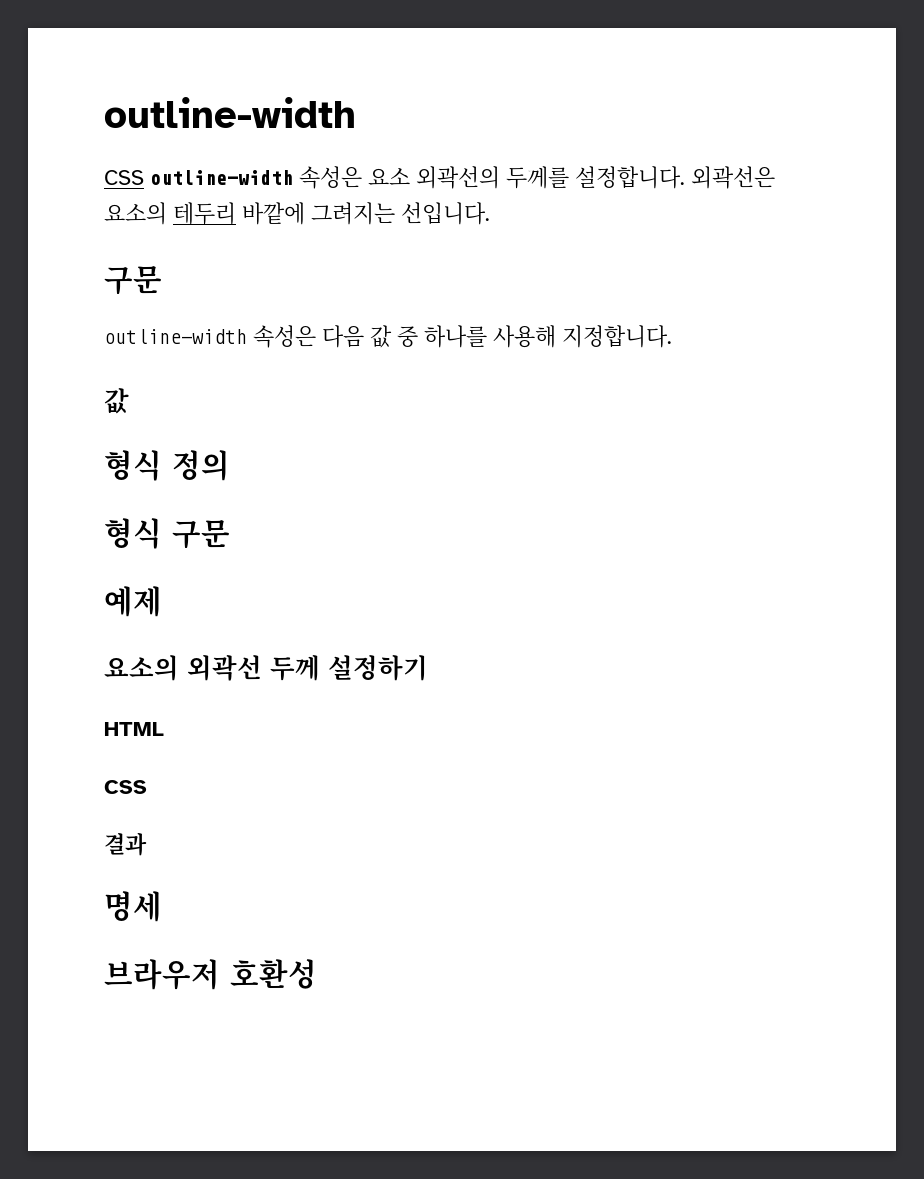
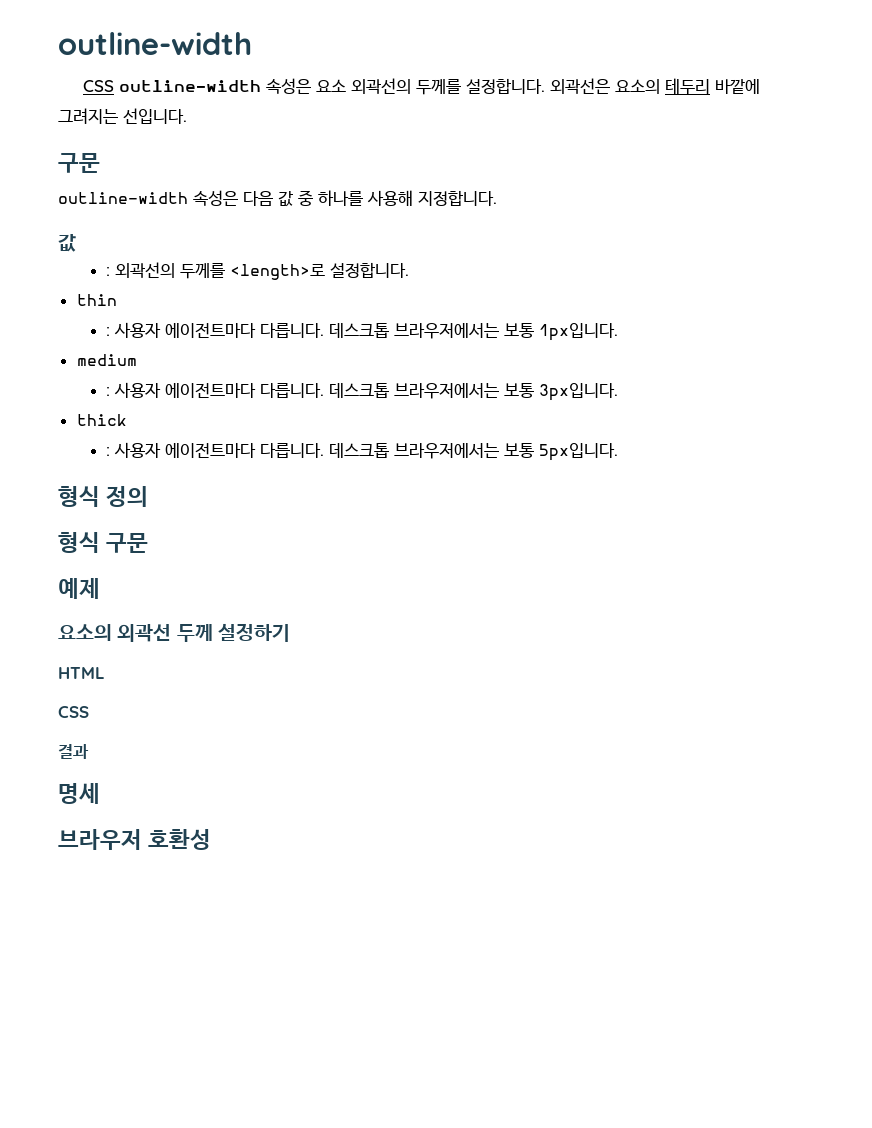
+ : 외곽선의 두께를 <length>로 설정합니다.
+ thin
+ : 사용자 에이전트마다 다릅니다. 데스크톱 브라우저에서는 보통 1px입니다.
+ medium
+ : 사용자 에이전트마다 다릅니다. 데스크톱 브라우저에서는 보통 3px입니다.
+ thick
+ : 사용자 에이전트마다 다릅니다. 데스크톱 브라우저에서는 보통 5px입니다.

